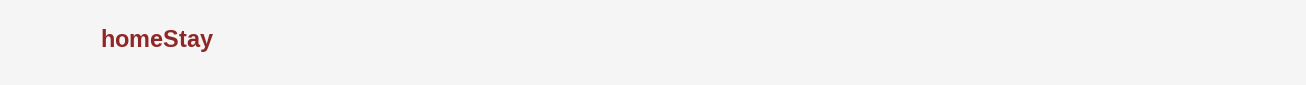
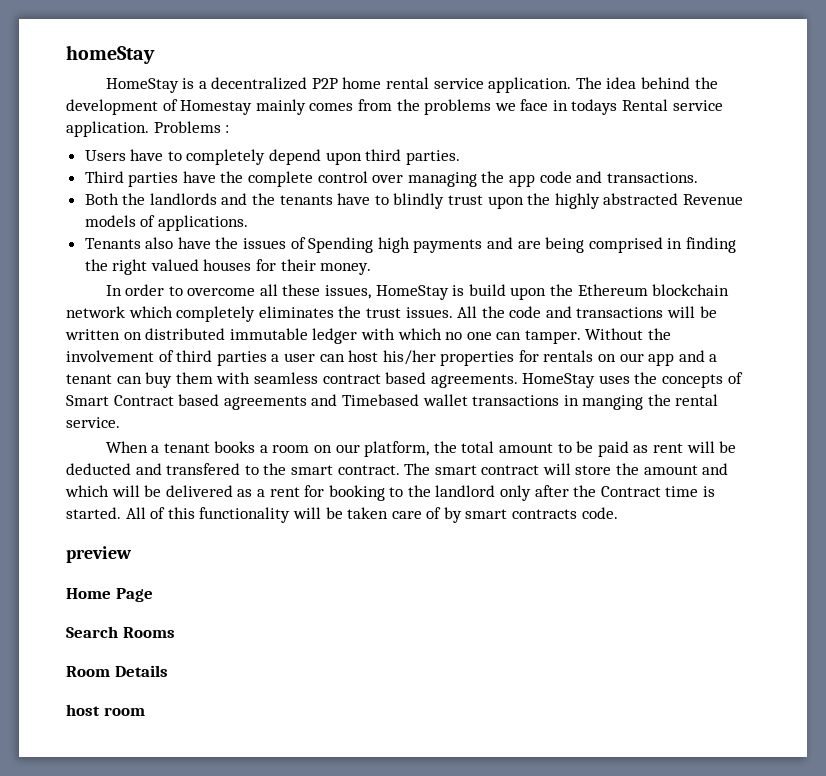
+ HomeStay is a decentralized P2P home rental service application. The idea behind the development of Homestay mainly comes from the problems we face in todays Rental service application. Problems :
+ Users have to completely depend upon third parties.
+ Third parties have the complete control over managing the app code and transactions.
+ Both the landlords and the tenants have to blindly trust upon the highly abstracted Revenue models of applications.
+ Tenants also have the issues of Spending high payments and are being comprised in finding the right valued houses for their money.
+ In order to overcome all these issues, HomeStay is build upon the Ethereum blockchain network which completely eliminates the trust issues. All the code and transactions will be written on distributed immutable ledger with which no one can tamper. Without the involvement of third parties a user can host his/her properties for rentals on our app and a tenant can buy them with seamless contract based agreements. HomeStay uses the concepts of Smart Contract based agreements and Timebased wallet transactions in manging the rental service.
+ When a tenant books a room on our platform, the total amount to be paid as rent will be deducted and transfered to the smart contract. The smart contract will store the amount and which will be delivered as a rent for booking to the landlord only after the Contract time is started. All of this functionality will be taken care of by smart contracts code.
+ preview
+ Home Page
+ Search Rooms
+ Room Details
+ host room

